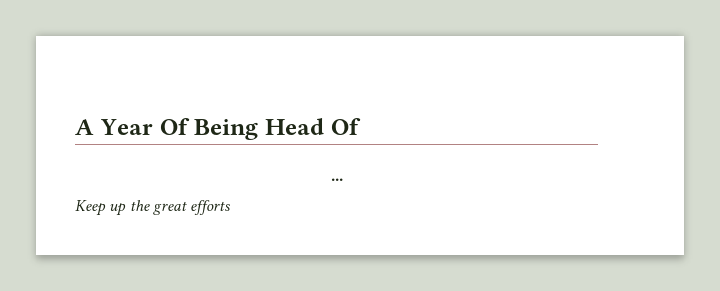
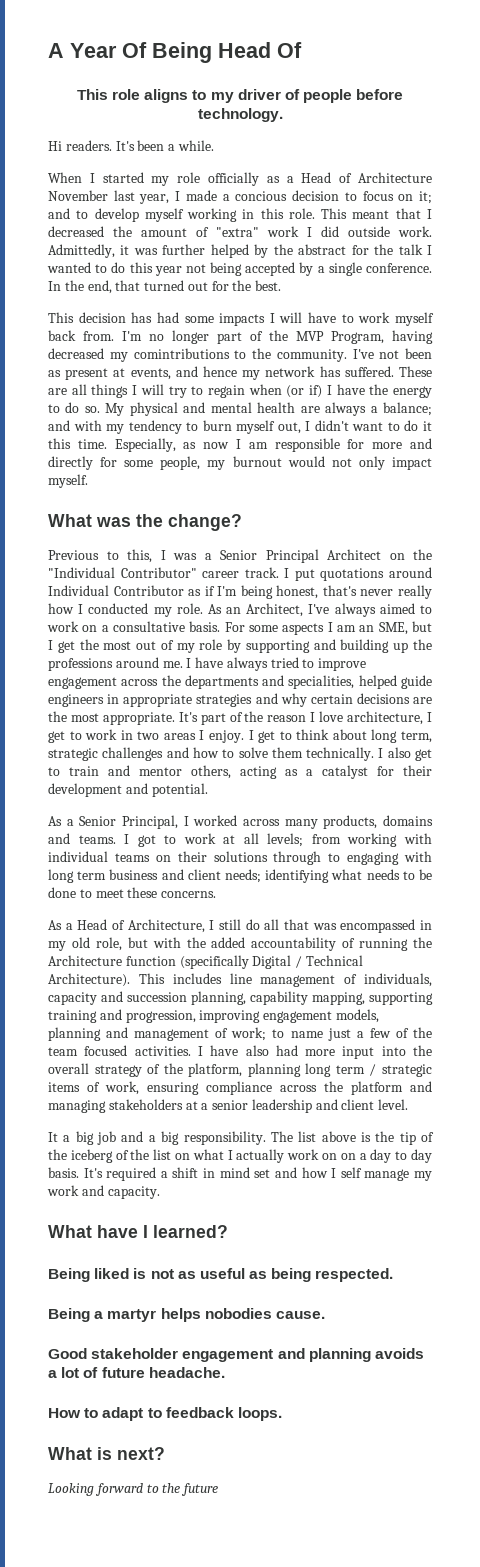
- ...
- Keep up the great efforts
+ This role aligns to my driver of people before technology.
+ Hi readers. It's been a while.
+ When I started my role officially as a Head of Architecture November last year, I made a concious decision to focus on it; and to develop myself working in this role. This meant that I decreased the amount of "extra" work I did outside work. Admittedly, it was further helped by the abstract for the talk I wanted to do this year not being accepted by a single conference. In the end, that turned out for the best.
+ This decision has had some impacts I will have to work myself back from. I'm no longer part of the MVP Program, having decreased my comintributions to the community. I've not been as present at events, and hence my network has suffered. These are all things I will try to regain when (or if) I have the energy to do so. My physical and mental health are always a balance; and with my tendency to burn myself out, I didn't want to do it this time. Especially, as now I am responsible for more and directly for some people, my burnout would not only impact myself.
+ What was the change?
+ Previous to this, I was a Senior Principal Architect on the "Individual Contributor" career track. I put quotations around Individual Contributor as if I'm being honest, that's never really how I conducted my role. As an Architect, I've always aimed to work on a consultative basis. For some aspects I am an SME, but I get the most out of my role by supporting and building up the professions around me. I have always tried to improve engagement across the departments and specialities, helped guide engineers in appropriate strategies and why certain decisions are the most appropriate. It's part of the reason I love architecture, I get to work in two areas I enjoy. I get to think about long term, strategic challenges and how to solve them technically. I also get to train and mentor others, acting as a catalyst for their development and potential.
+ As a Senior Principal, I worked across many products, domains and teams. I got to work at all levels; from working with individual teams on their solutions through to engaging with long term business and client needs; identifying what needs to be done to meet these concerns.
+ As a Head of Architecture, I still do all that was encompassed in my old role, but with the added accountability of running the Architecture function (specifically Digital / Technical Architecture). This includes line management of individuals, capacity and succession planning, capability mapping, supporting training and progression, improving engagement models, planning and management of work; to name just a few of the team focused activities. I have also had more input into the overall strategy of the platform, planning long term / strategic items of work, ensuring compliance across the platform and managing stakeholders at a senior leadership and client level.
+ It a big job and a big responsibility. The list above is the tip of the iceberg of the list on what I actually work on on a day to day basis. It's required a shift in mind set and how I self manage my work and capacity.
+ What have I learned?
+ Being liked is not as useful as being respected.
+ Being a martyr helps nobodies cause.
+ Good stakeholder engagement and planning avoids a lot of future headache.
+ How to adapt to feedback loops.
+ What is next?
+ Looking forward to the future

